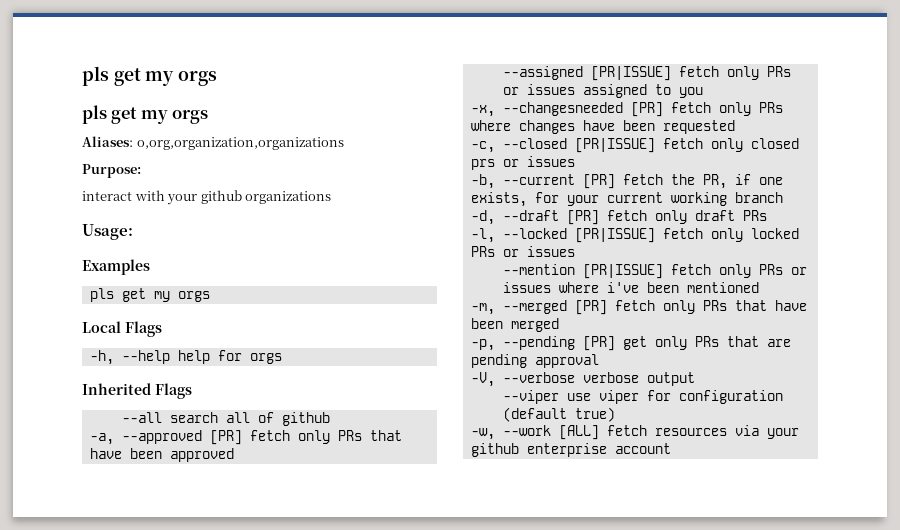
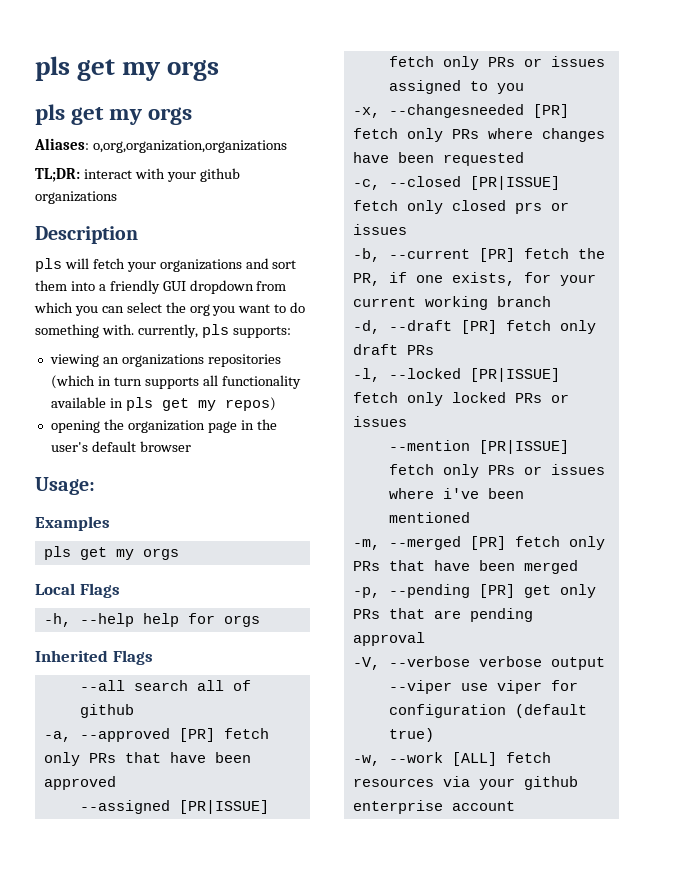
- Purpose:
- interact with your github organizations
+ TL;DR: interact with your github organizations
+ Description
+ pls will fetch your organizations and sort them into a friendly GUI dropdown from which you can select the org you want to do something with. currently, pls supports:
+ viewing an organizations repositories (which in turn supports all functionality available in pls get my repos)
+ opening the organization page in the user's default browser

